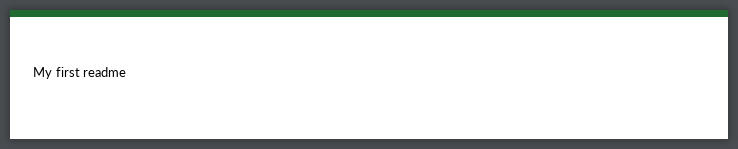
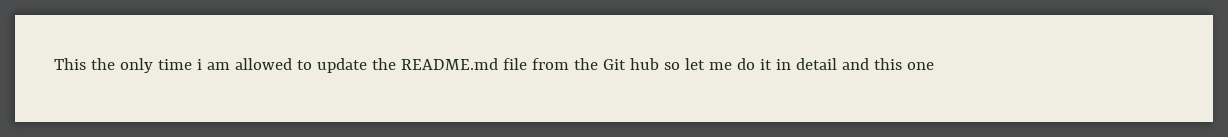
- My first readme
+ This the only time i am allowed to update the README.md file from the Git hub so let me do it in detail and this one

